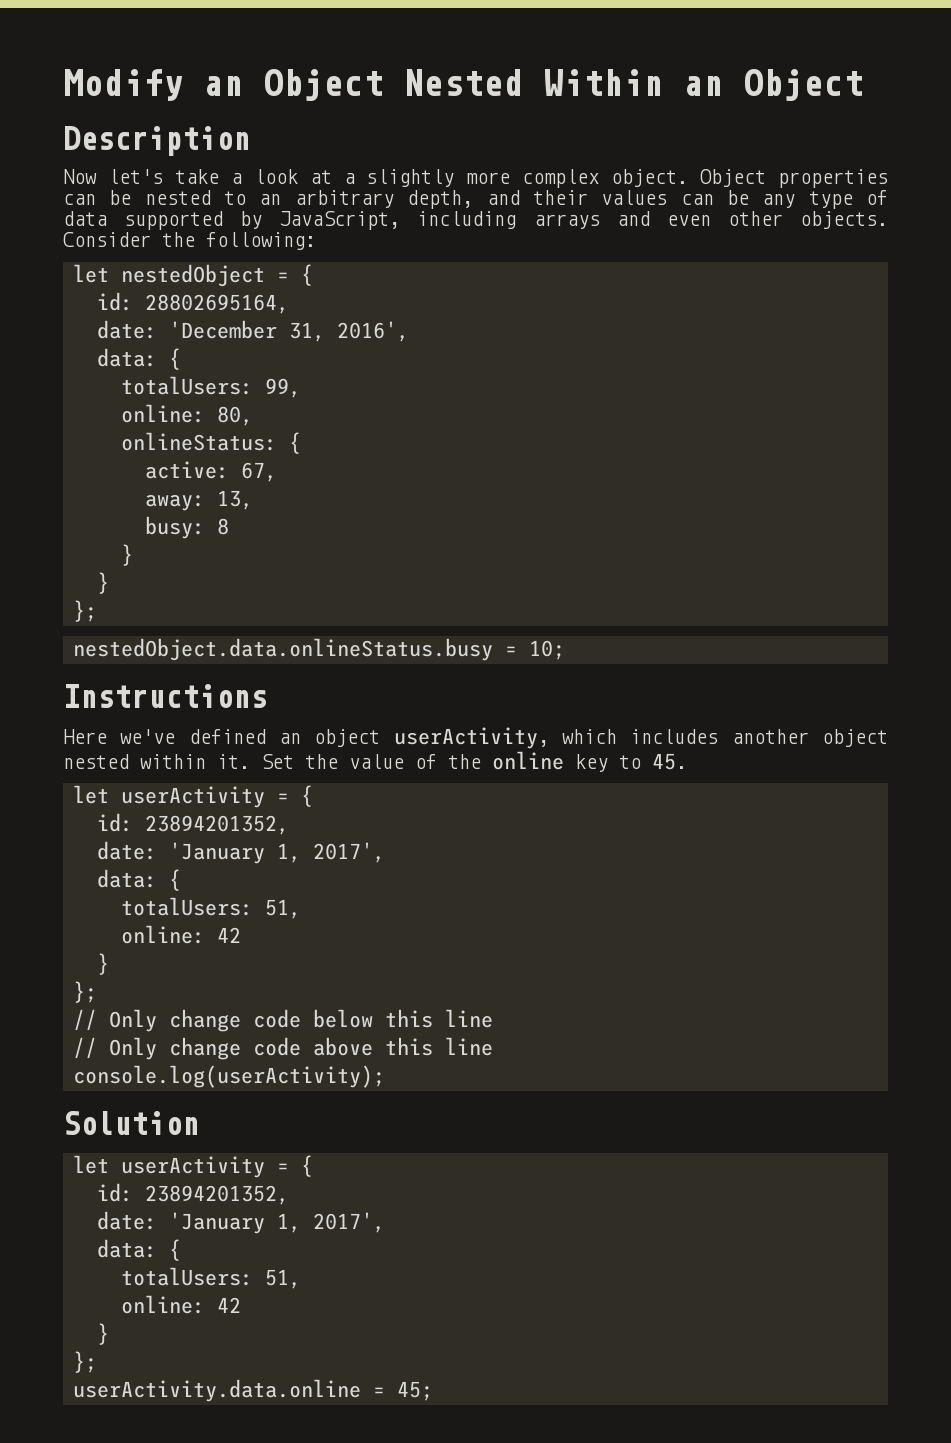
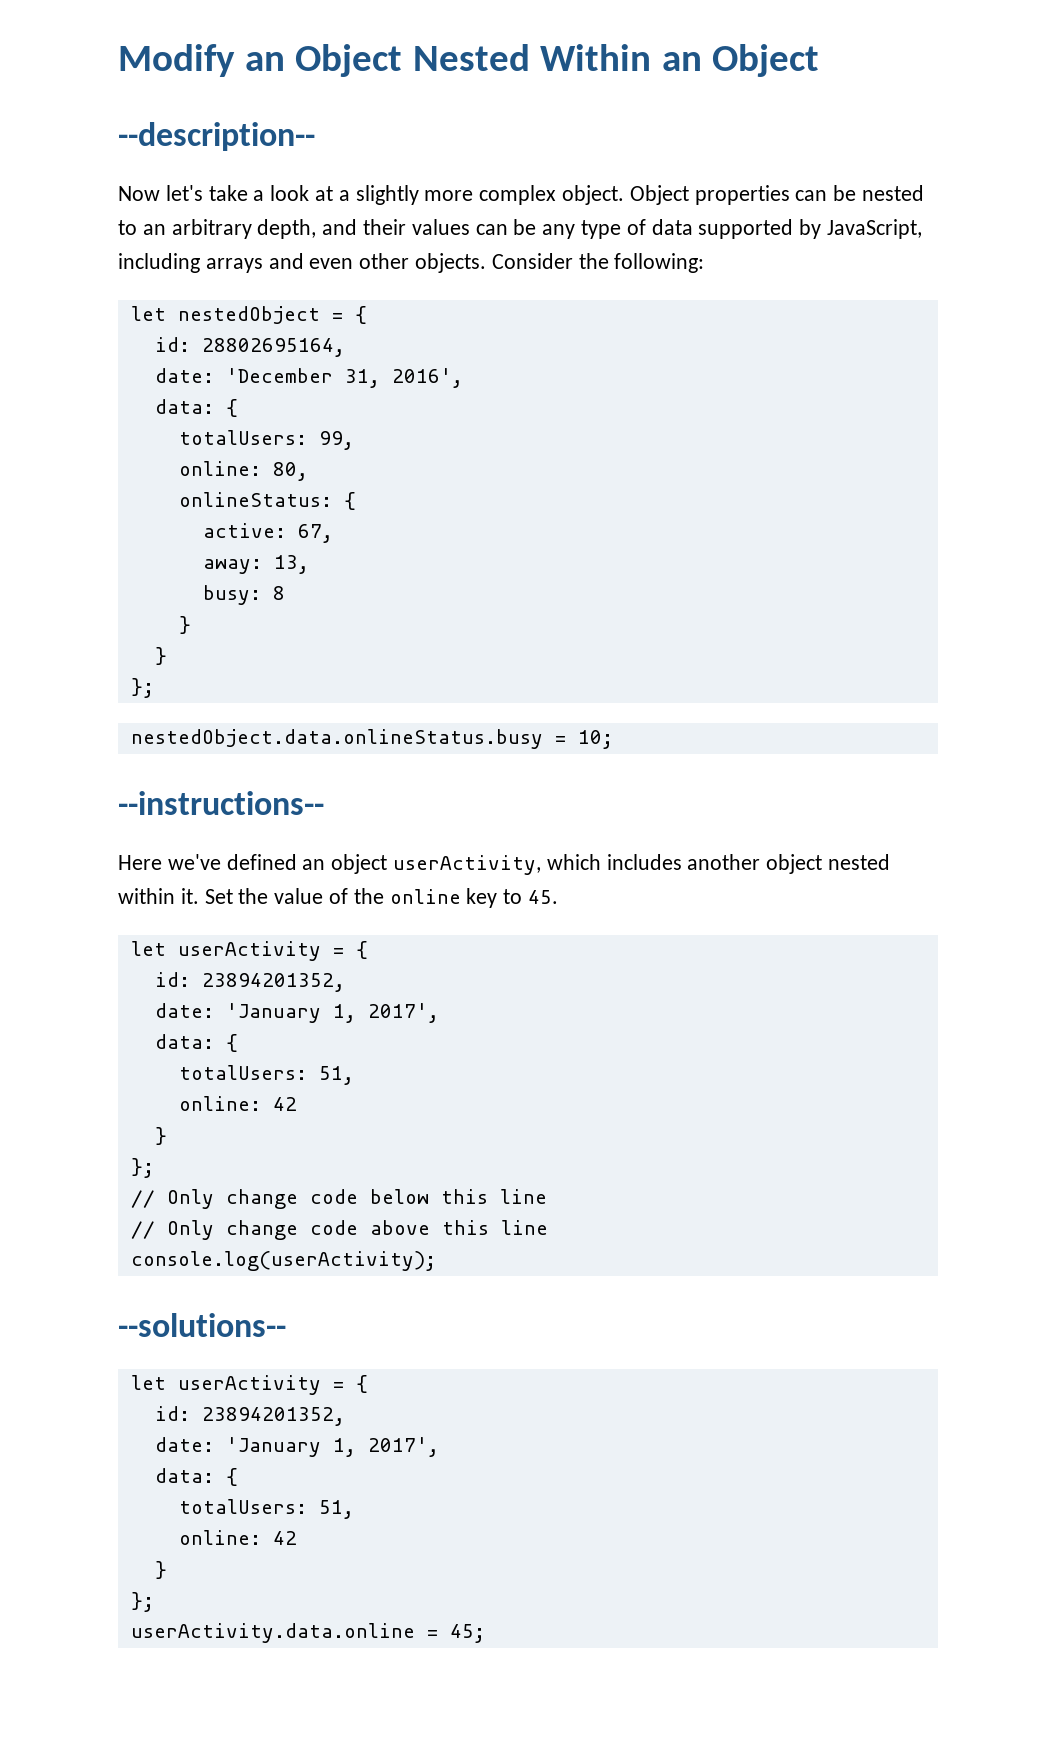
- Description
+ --description--
- Instructions
+ --instructions--
- Solution
+ --solutions--

